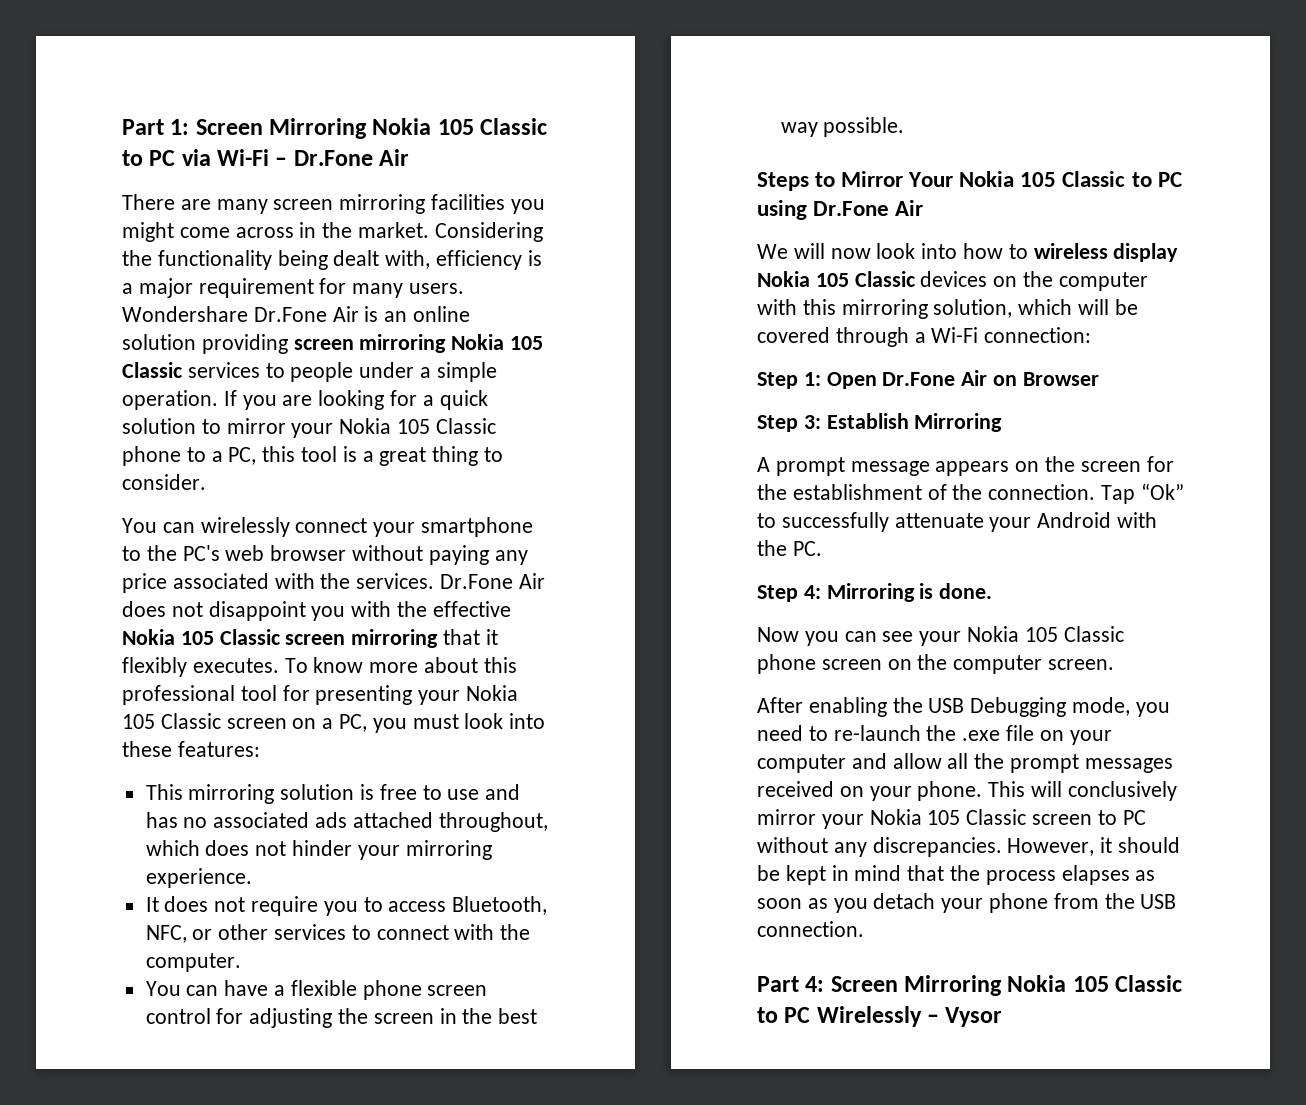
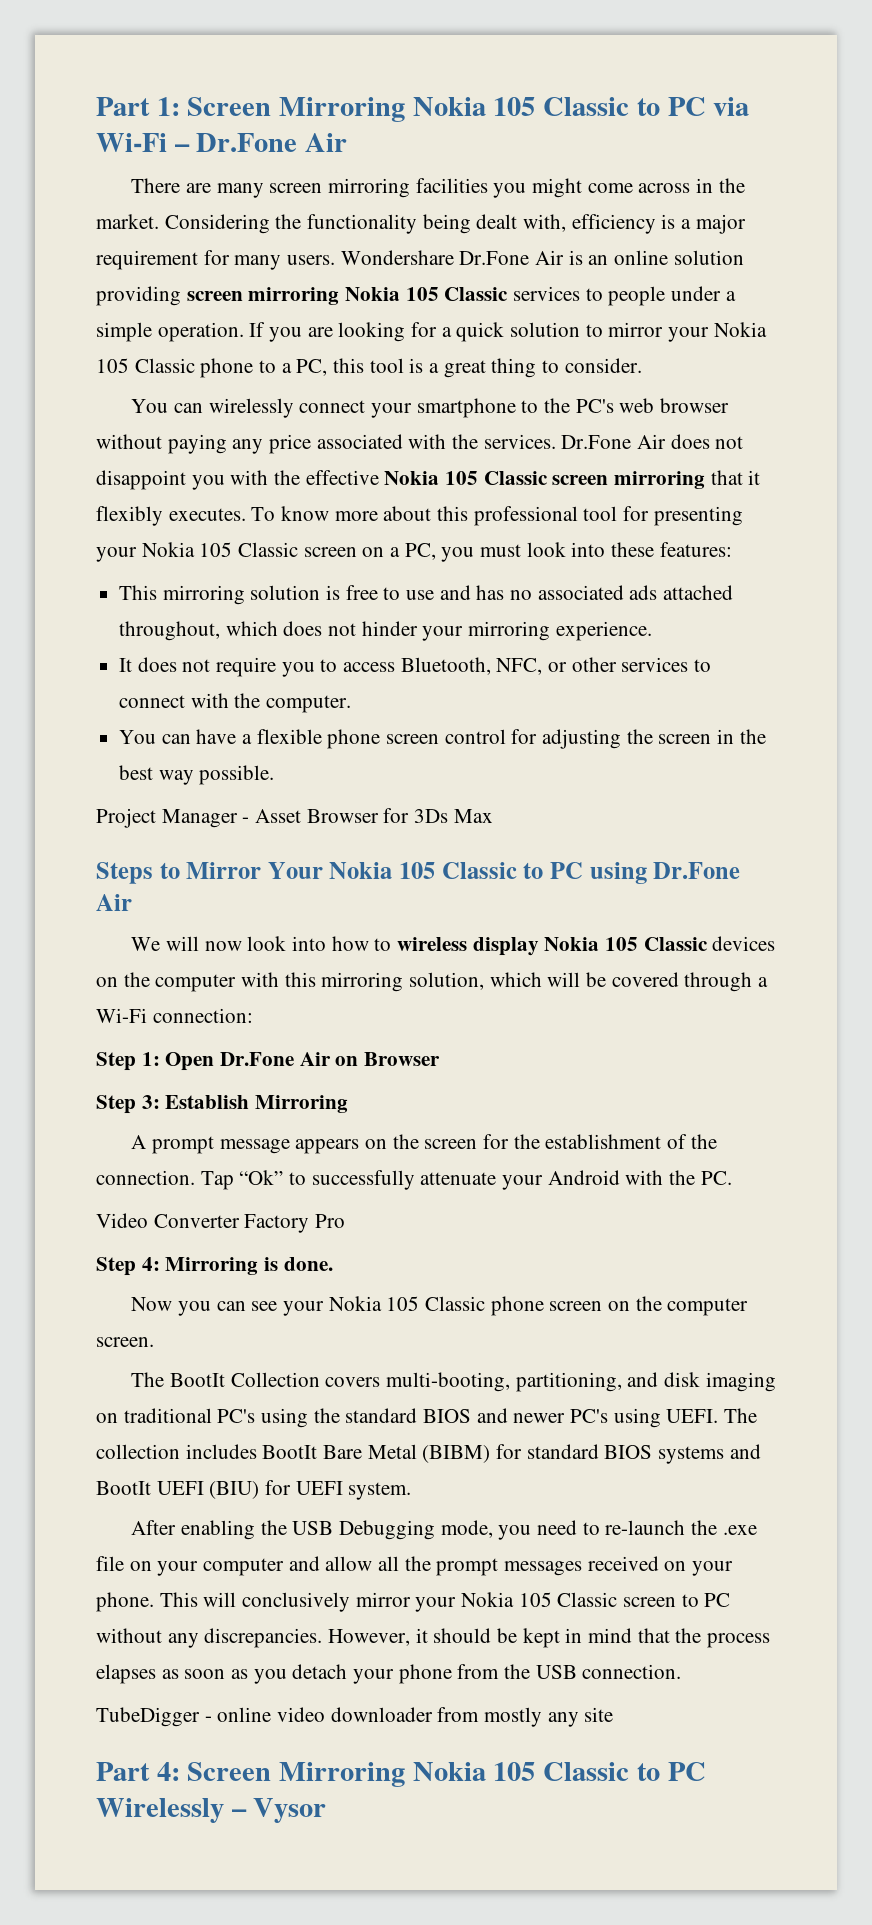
+ Project Manager - Asset Browser for 3Ds Max
+ Video Converter Factory Pro
+ The BootIt Collection covers multi-booting, partitioning, and disk imaging on traditional PC's using the standard BIOS and newer PC's using UEFI. The collection includes BootIt Bare Metal (BIBM) for standard BIOS systems and BootIt UEFI (BIU) for UEFI system.
+ TubeDigger - online video downloader from mostly any site

